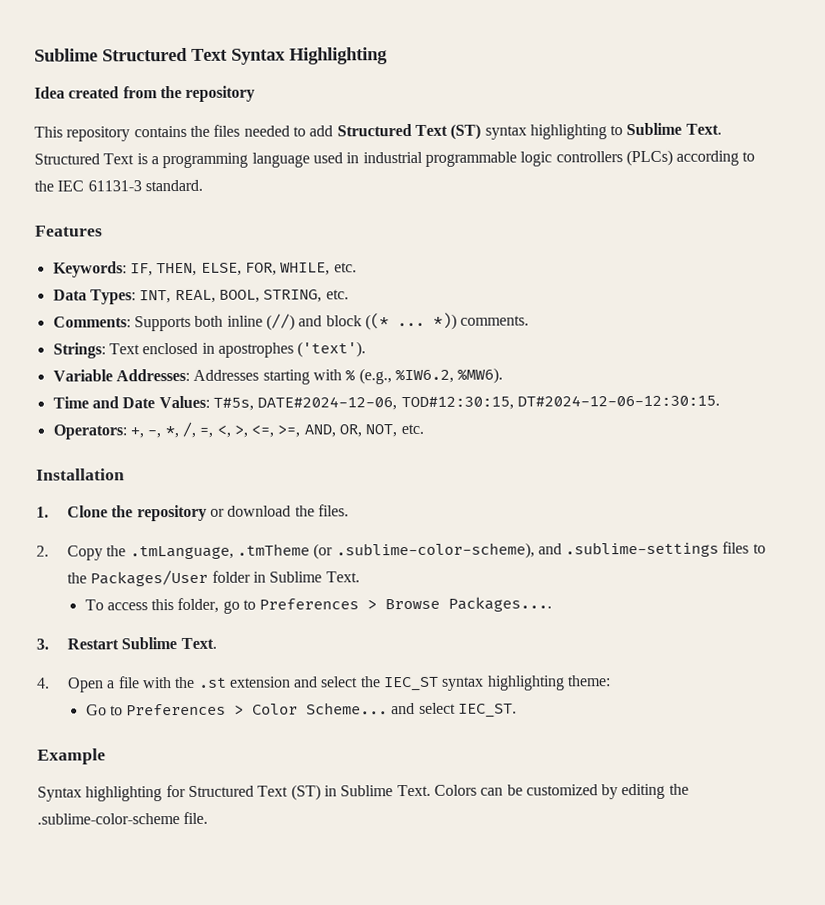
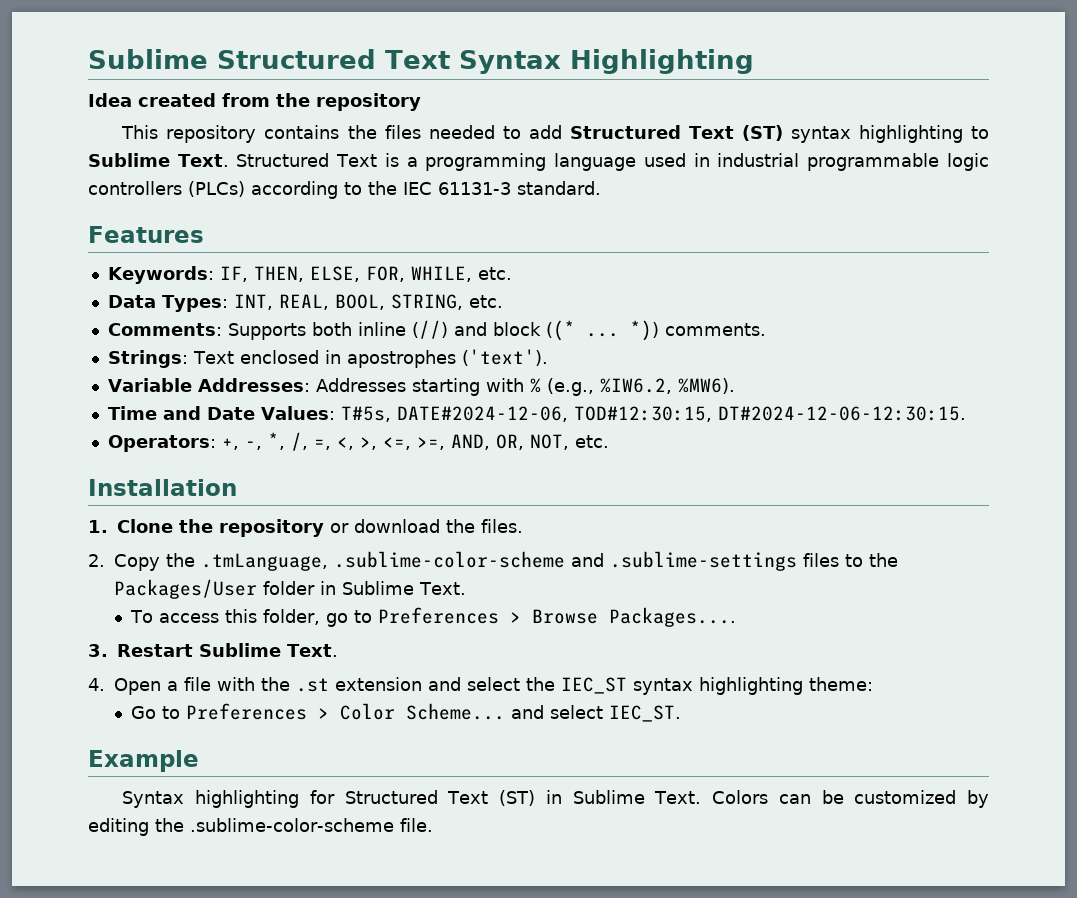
- 2. Copy the .tmLanguage, .tmTheme (or .sublime-color-scheme), and .sublime-settings files to the Packages/User folder in Sublime Text.
+ 2. Copy the .tmLanguage, .sublime-color-scheme and .sublime-settings files to the Packages/User folder in Sublime Text.

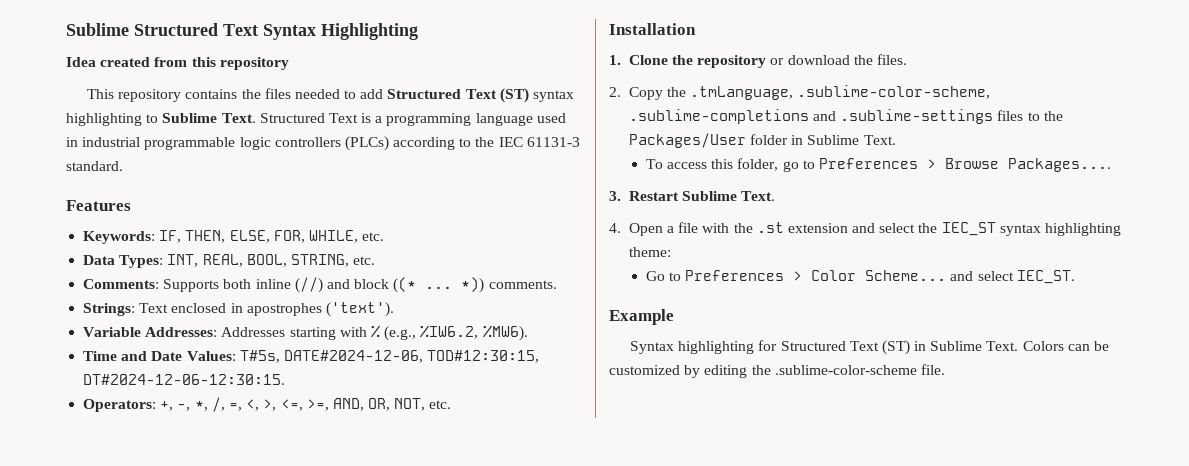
- Idea created from the repository
+ Idea created from this repository
- 2. Copy the .tmLanguage, .sublime-color-scheme and .sublime-settings files to the Packages/User folder in Sublime Text.
+ 2. Copy the .tmLanguage, .sublime-color-scheme, .sublime-completions and .sublime-settings files to the Packages/User folder in Sublime Text.

